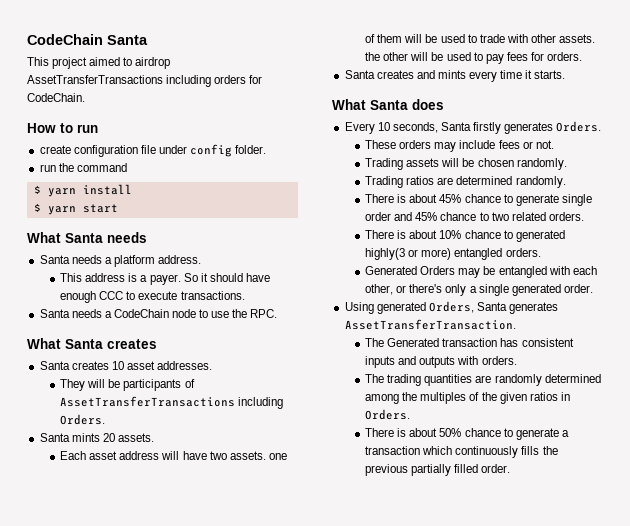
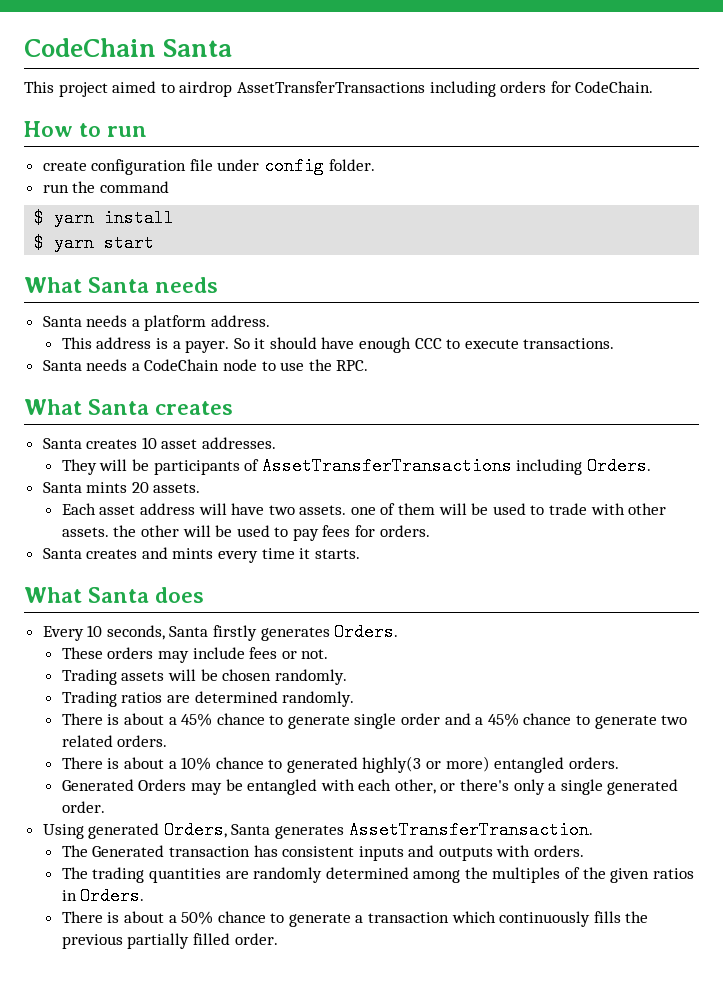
- There is about 45% chance to generate single order and 45% chance to two related orders.
+ There is about a 45% chance to generate single order and a 45% chance to generate two related orders.
- There is about 10% chance to generated highly(3 or more) entangled orders.
+ There is about a 10% chance to generated highly(3 or more) entangled orders.
- There is about 50% chance to generate a transaction which continuously fills the previous partially filled order.
+ There is about a 50% chance to generate a transaction which continuously fills the previous partially filled order.

